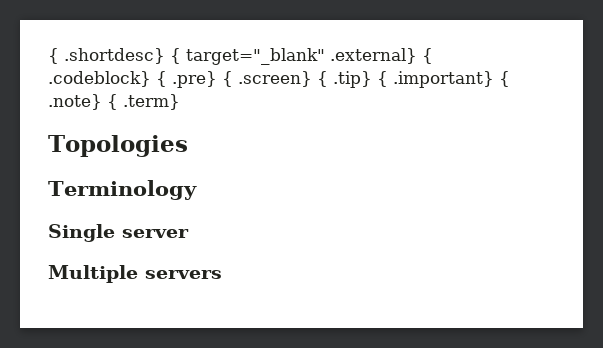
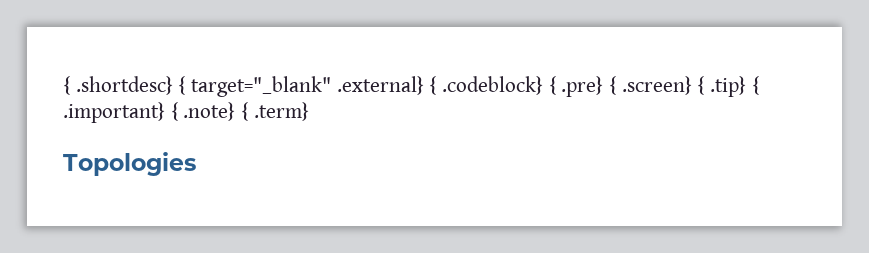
- Terminology
- Single server
- Multiple servers

